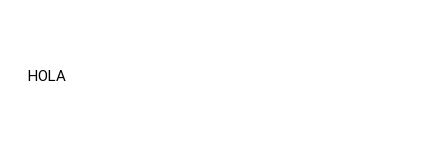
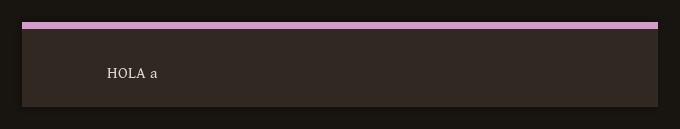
- HOLA
+ HOLA a

